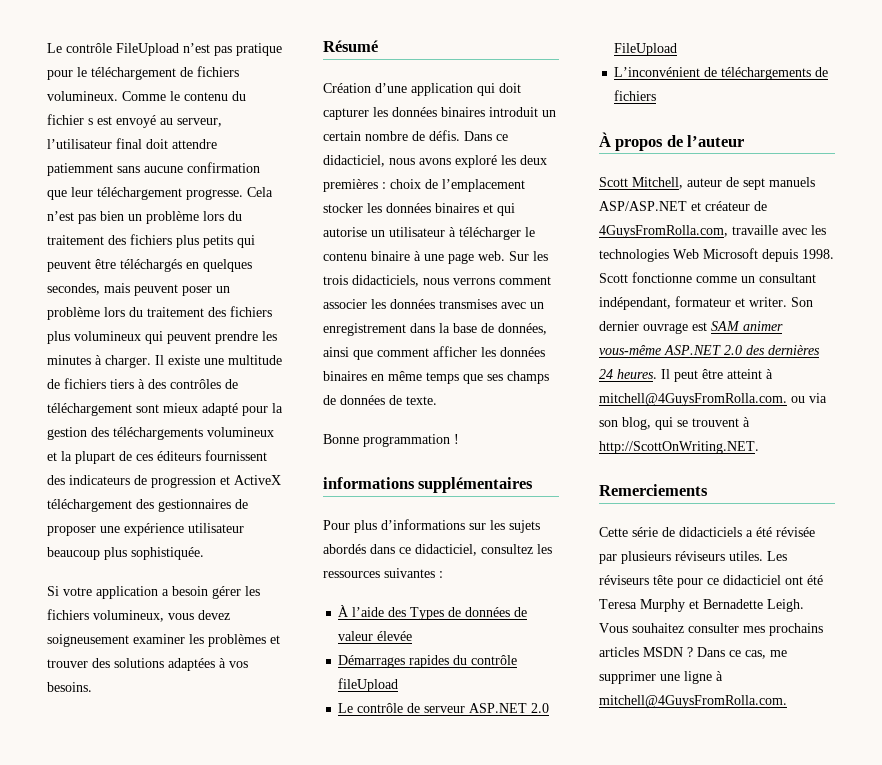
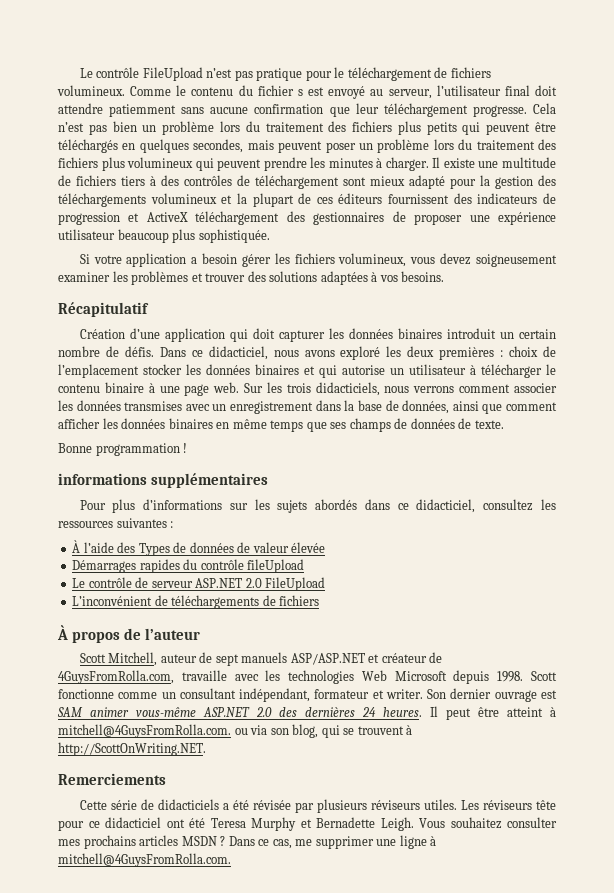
- Résumé
+ Récapitulatif

